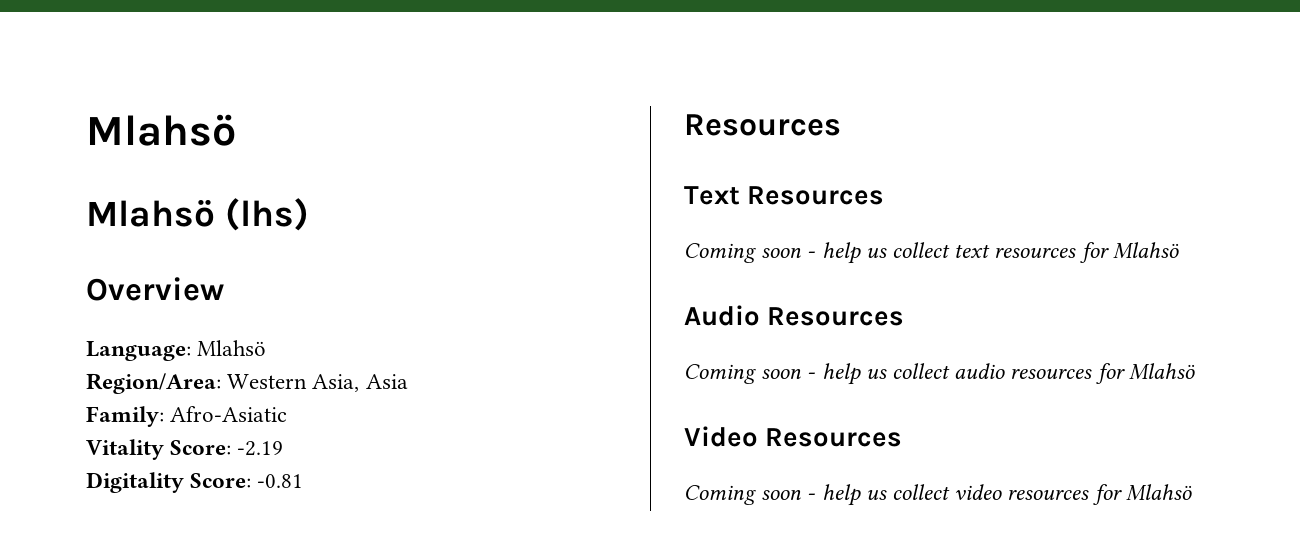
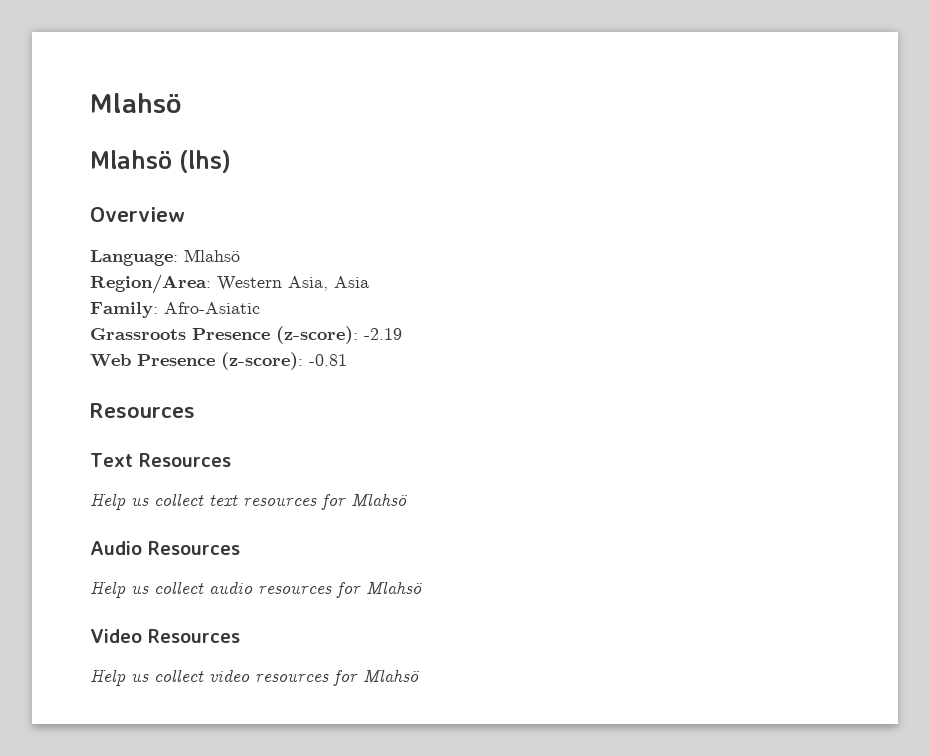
- Vitality Score: -2.19
- Digitality Score: -0.81
+ Grassroots Presence (z-score): -2.19
+ Web Presence (z-score): -0.81
- Coming soon - help us collect text resources for Mlahsö
+ Help us collect text resources for Mlahsö
- Coming soon - help us collect audio resources for Mlahsö
+ Help us collect audio resources for Mlahsö
- Coming soon - help us collect video resources for Mlahsö
+ Help us collect video resources for Mlahsö

